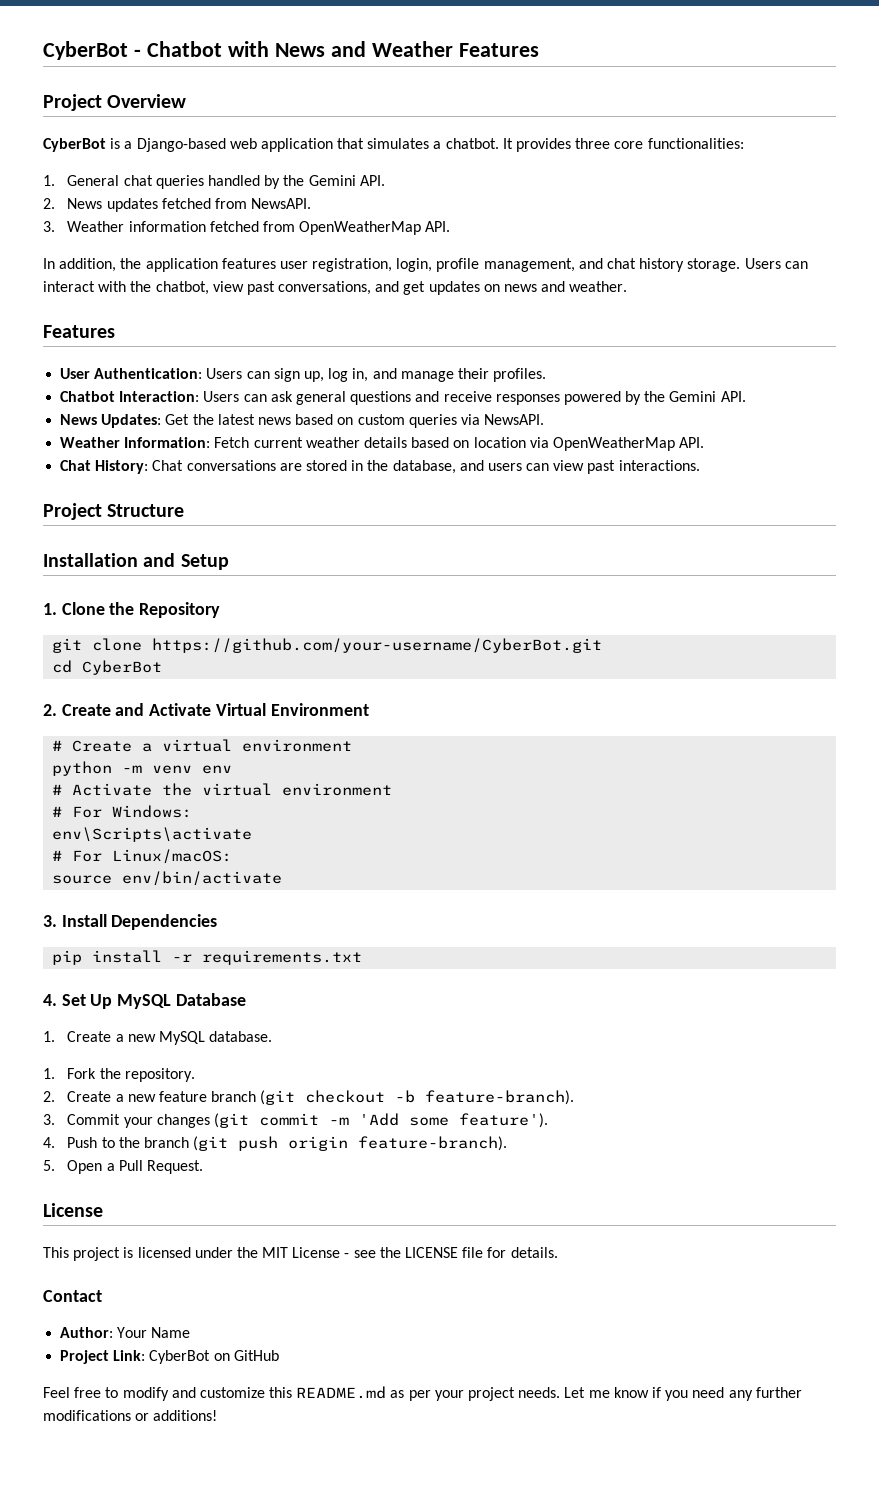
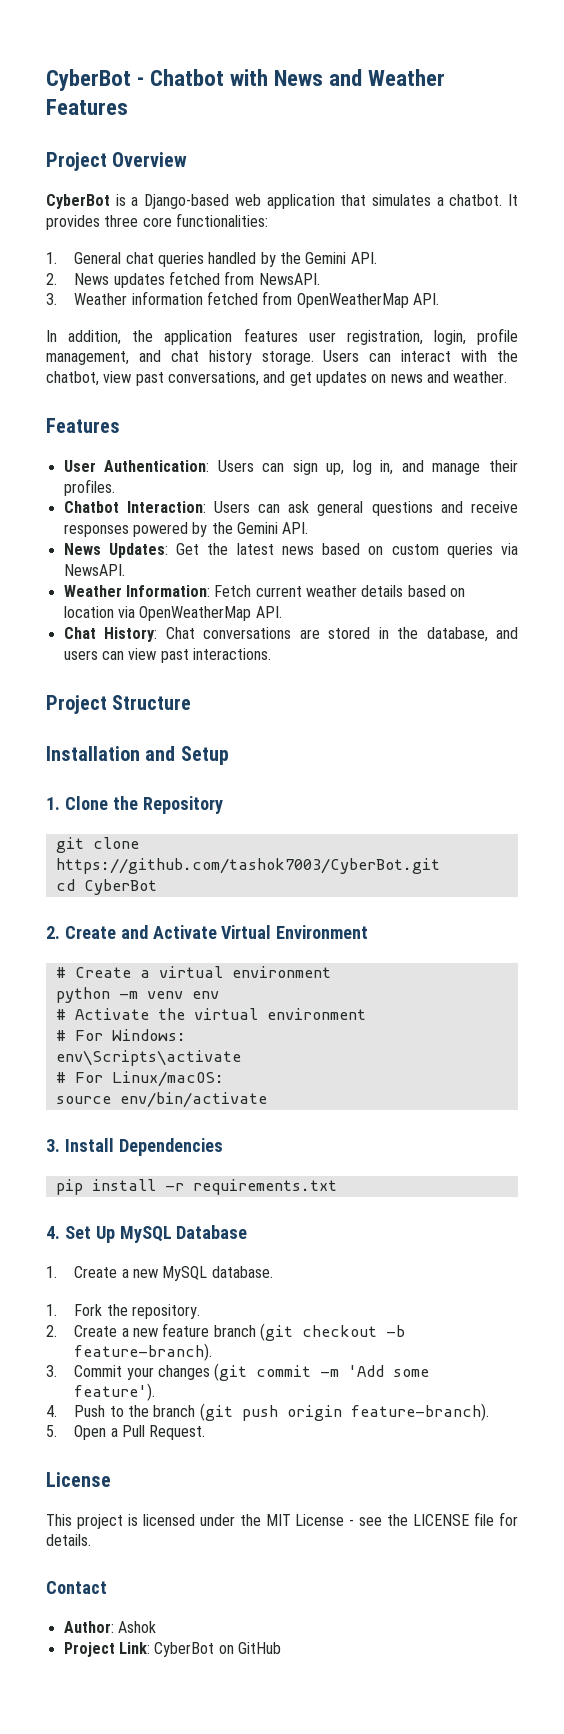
- git clone https://github.com/your-username/CyberBot.git
+ git clone https://github.com/tashok7003/CyberBot.git
- Author: Your Name
+ Author: Ashok
- Feel free to modify and customize this README.md as per your project needs. Let me know if you need any further modifications or additions!

